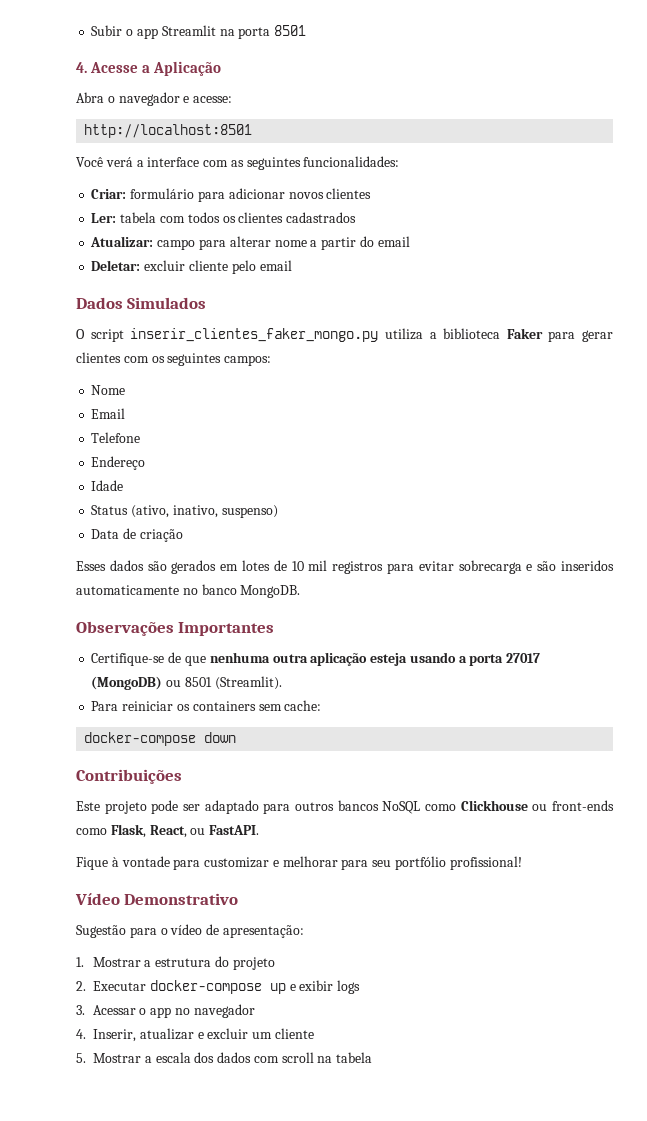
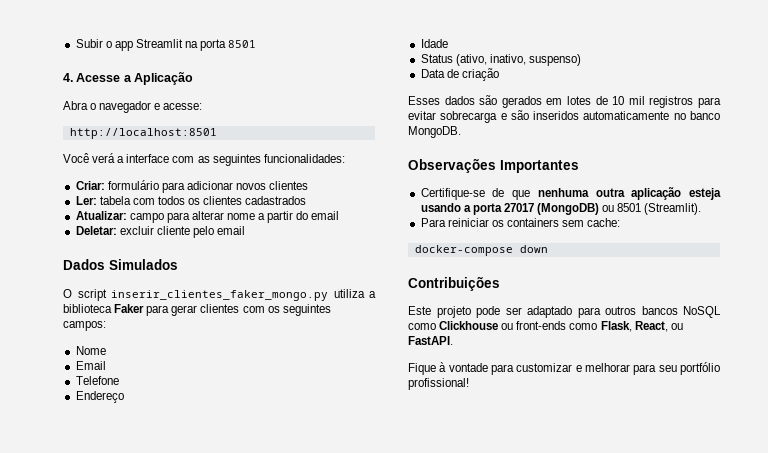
- Vídeo Demonstrativo
- Sugestão para o vídeo de apresentação:
- 1. Mostrar a estrutura do projeto
- 2. Executar docker-compose up e exibir logs
- 3. Acessar o app no navegador
- 4. Inserir, atualizar e excluir um cliente
- 5. Mostrar a escala dos dados com scroll na tabela

